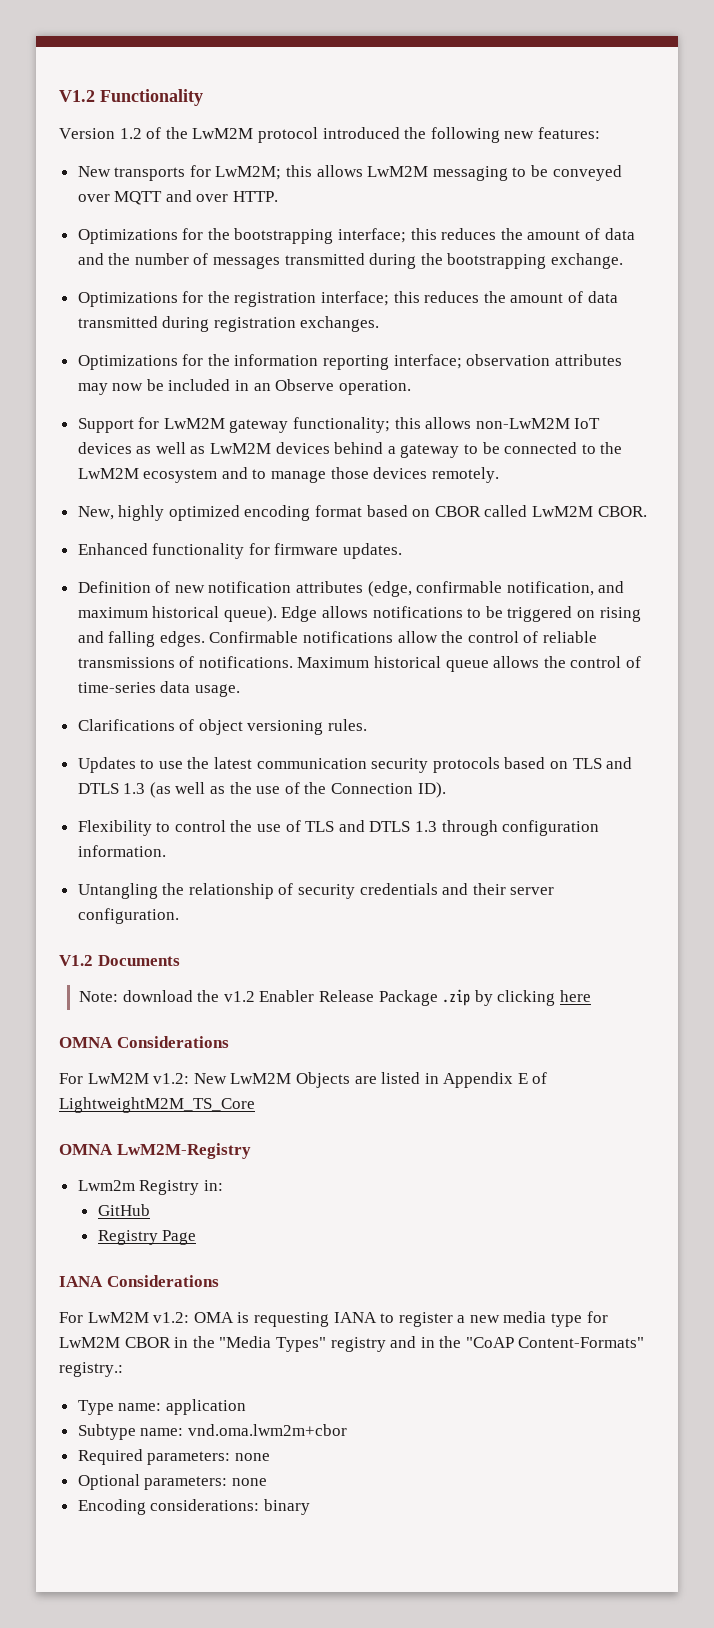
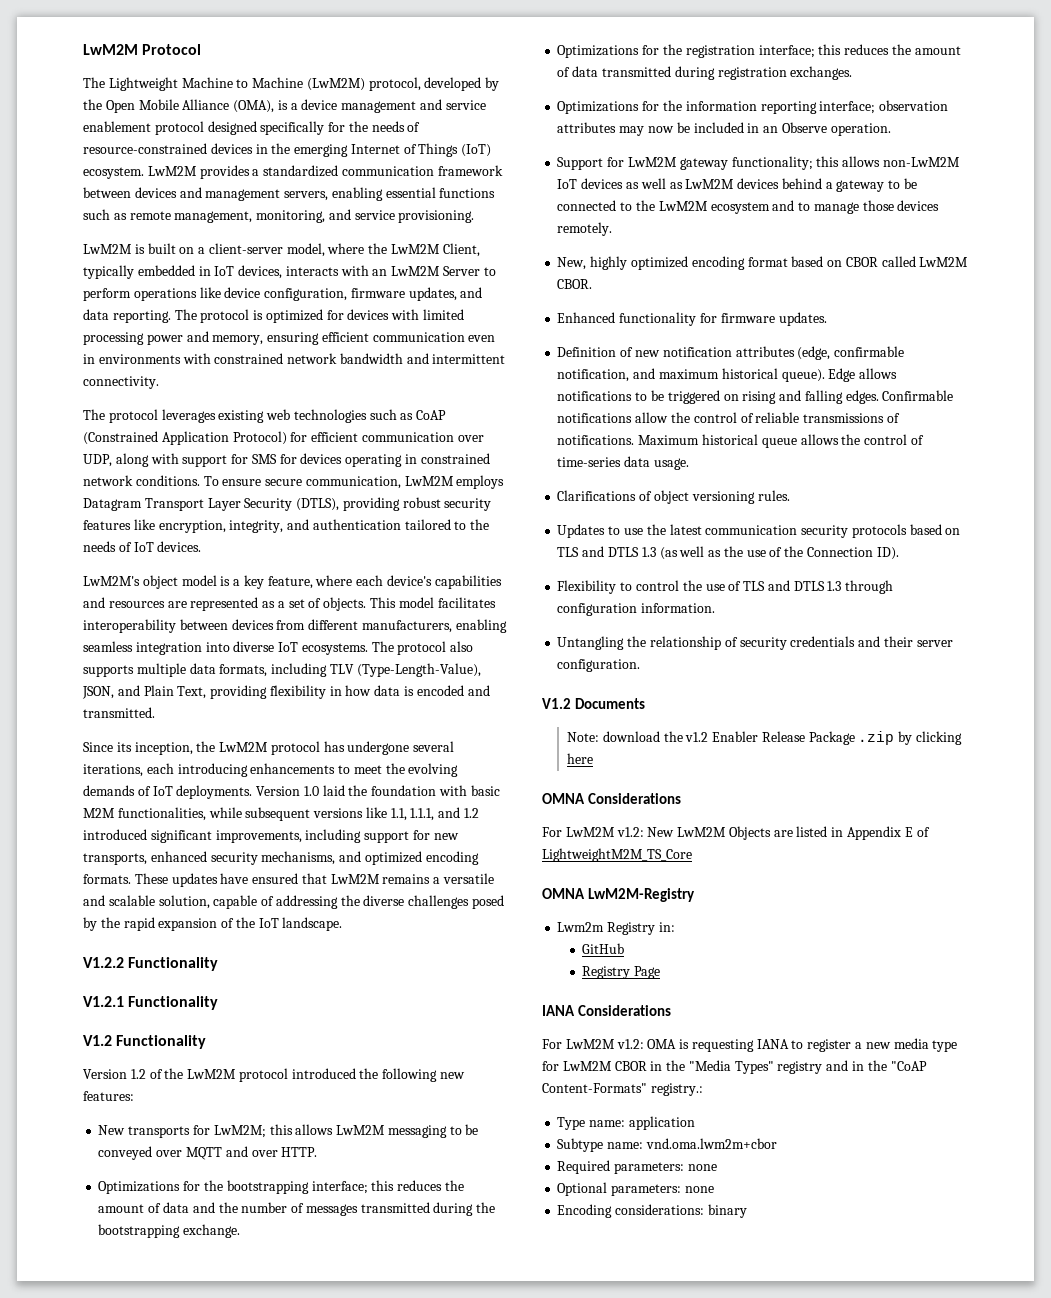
+ LwM2M Protocol
+ The Lightweight Machine to Machine (LwM2M) protocol, developed by the Open Mobile Alliance (OMA), is a device management and service enablement protocol designed specifically for the needs of resource-constrained devices in the emerging Internet of Things (IoT) ecosystem. LwM2M provides a standardized communication framework between devices and management servers, enabling essential functions such as remote management, monitoring, and service provisioning.
+ LwM2M is built on a client-server model, where the LwM2M Client, typically embedded in IoT devices, interacts with an LwM2M Server to perform operations like device configuration, firmware updates, and data reporting. The protocol is optimized for devices with limited processing power and memory, ensuring efficient communication even in environments with constrained network bandwidth and intermittent connectivity.
+ The protocol leverages existing web technologies such as CoAP (Constrained Application Protocol) for efficient communication over UDP, along with support for SMS for devices operating in constrained network conditions. To ensure secure communication, LwM2M employs Datagram Transport Layer Security (DTLS), providing robust security features like encryption, integrity, and authentication tailored to the needs of IoT devices.
+ LwM2M's object model is a key feature, where each device's capabilities and resources are represented as a set of objects. This model facilitates interoperability between devices from different manufacturers, enabling seamless integration into diverse IoT ecosystems. The protocol also supports multiple data formats, including TLV (Type-Length-Value), JSON, and Plain Text, providing flexibility in how data is encoded and transmitted.
+ Since its inception, the LwM2M protocol has undergone several iterations, each introducing enhancements to meet the evolving demands of IoT deployments. Version 1.0 laid the foundation with basic M2M functionalities, while subsequent versions like 1.1, 1.1.1, and 1.2 introduced significant improvements, including support for new transports, enhanced security mechanisms, and optimized encoding formats. These updates have ensured that LwM2M remains a versatile and scalable solution, capable of addressing the diverse challenges posed by the rapid expansion of the IoT landscape.
+ V1.2.2 Functionality
+ V1.2.1 Functionality

